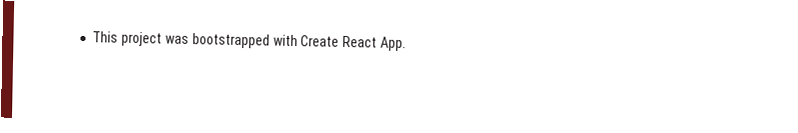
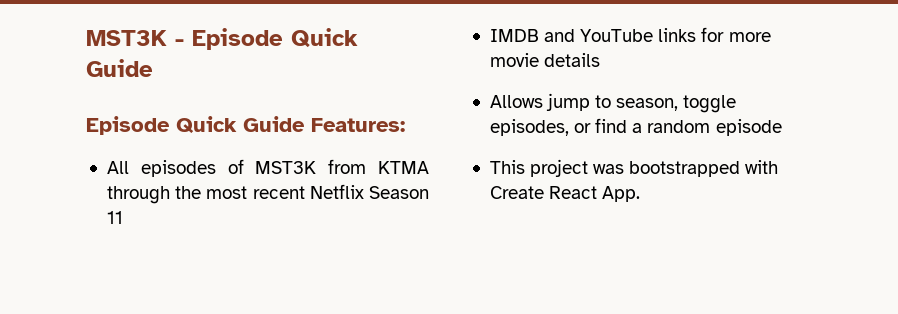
+ MST3K - Episode Quick Guide
+ Episode Quick Guide Features:
+ All episodes of MST3K from KTMA through the most recent Netflix Season 11
+ IMDB and YouTube links for more movie details
+ Allows jump to season, toggle episodes, or find a random episode

